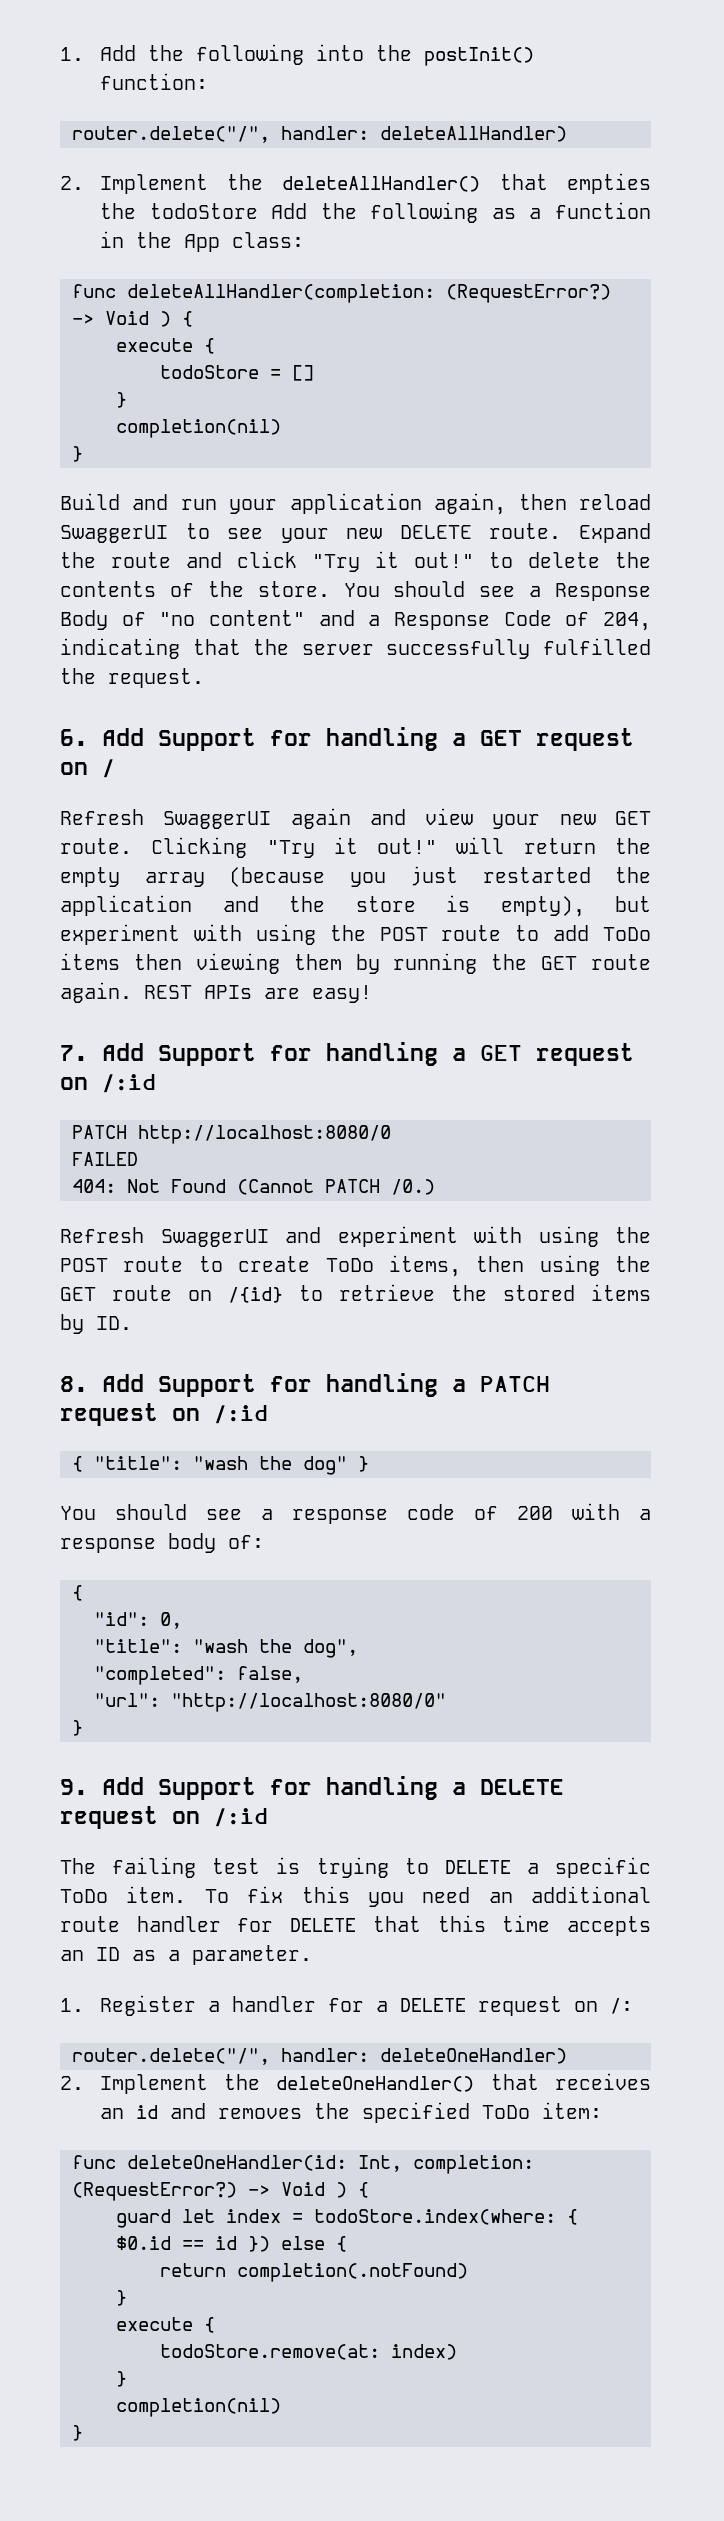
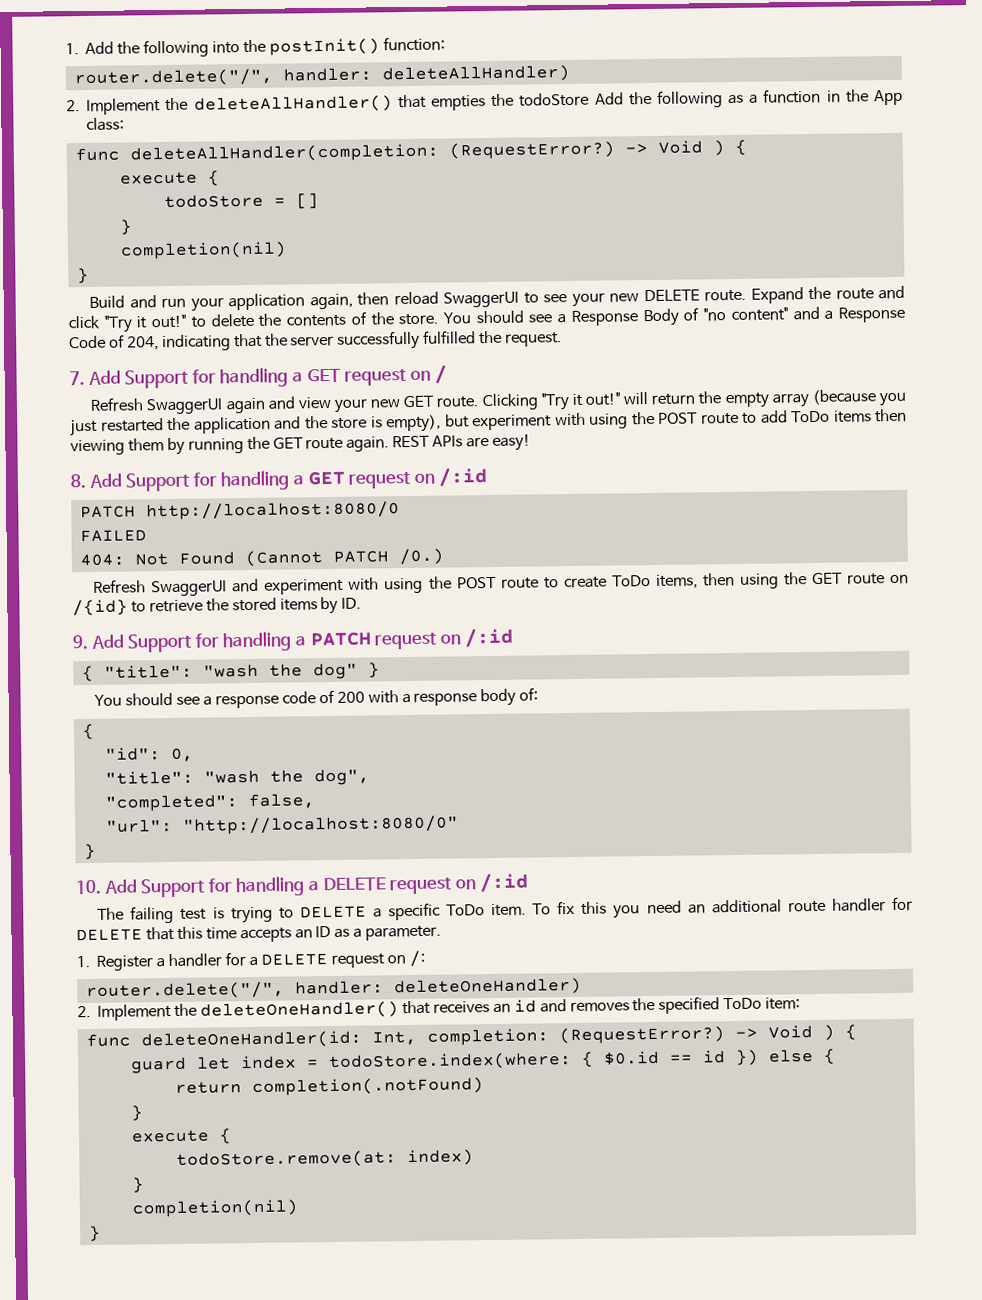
- 6. Add Support for handling a GET request on /
+ 7. Add Support for handling a GET request on /
- 7. Add Support for handling a GET request on /:id
+ 8. Add Support for handling a GET request on /:id
- 8. Add Support for handling a PATCH request on /:id
+ 9. Add Support for handling a PATCH request on /:id
- 9. Add Support for handling a DELETE request on /:id
+ 10. Add Support for handling a DELETE request on /:id

